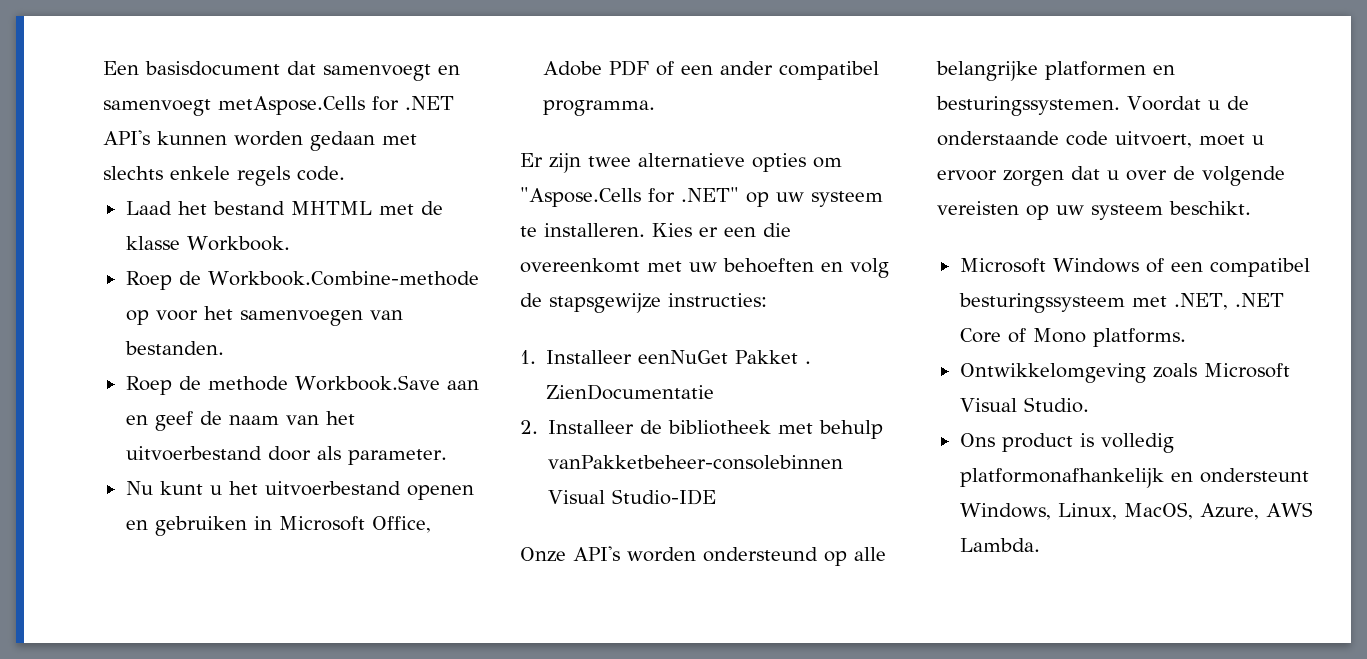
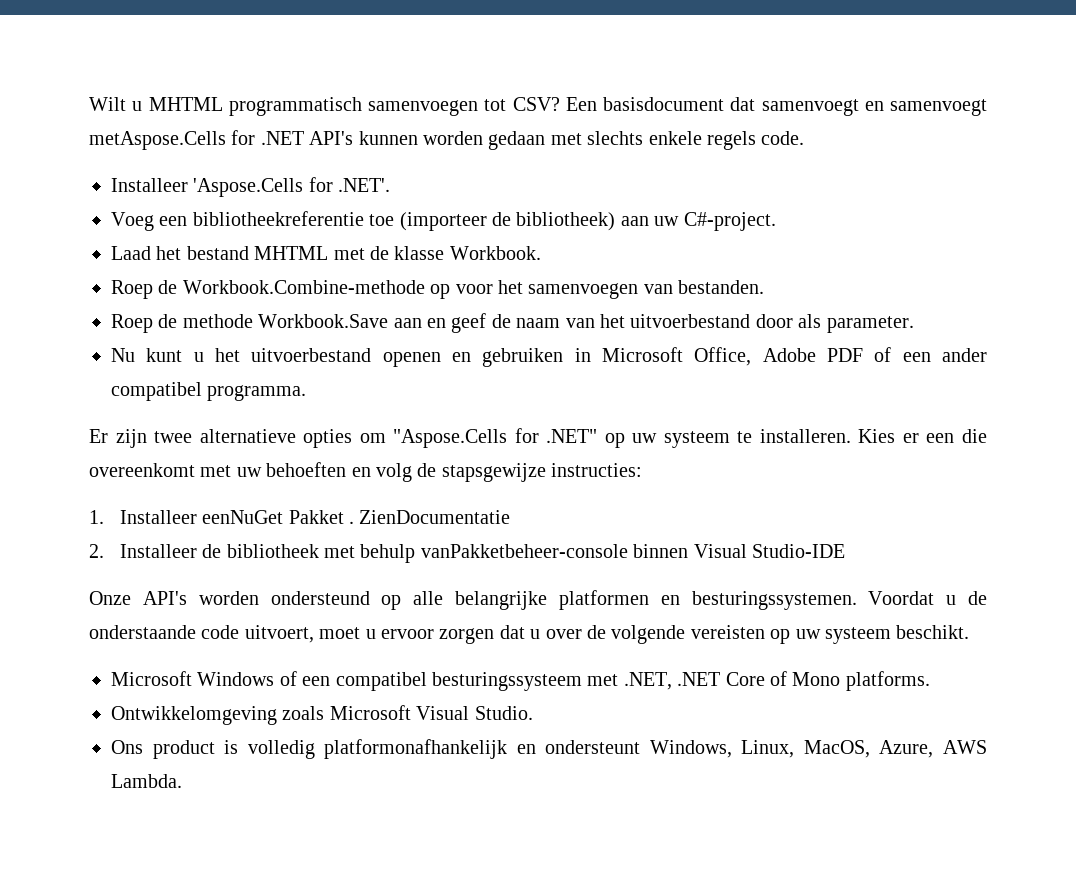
+ Wilt u MHTML programmatisch samenvoegen tot CSV?
+ Installeer 'Aspose.Cells for .NET'.
+ Voeg een bibliotheekreferentie toe (importeer de bibliotheek) aan uw C#-project.
- 2. Installeer de bibliotheek met behulp vanPakketbeheer-consolebinnen Visual Studio-IDE
+ 2. Installeer de bibliotheek met behulp vanPakketbeheer-console binnen Visual Studio-IDE

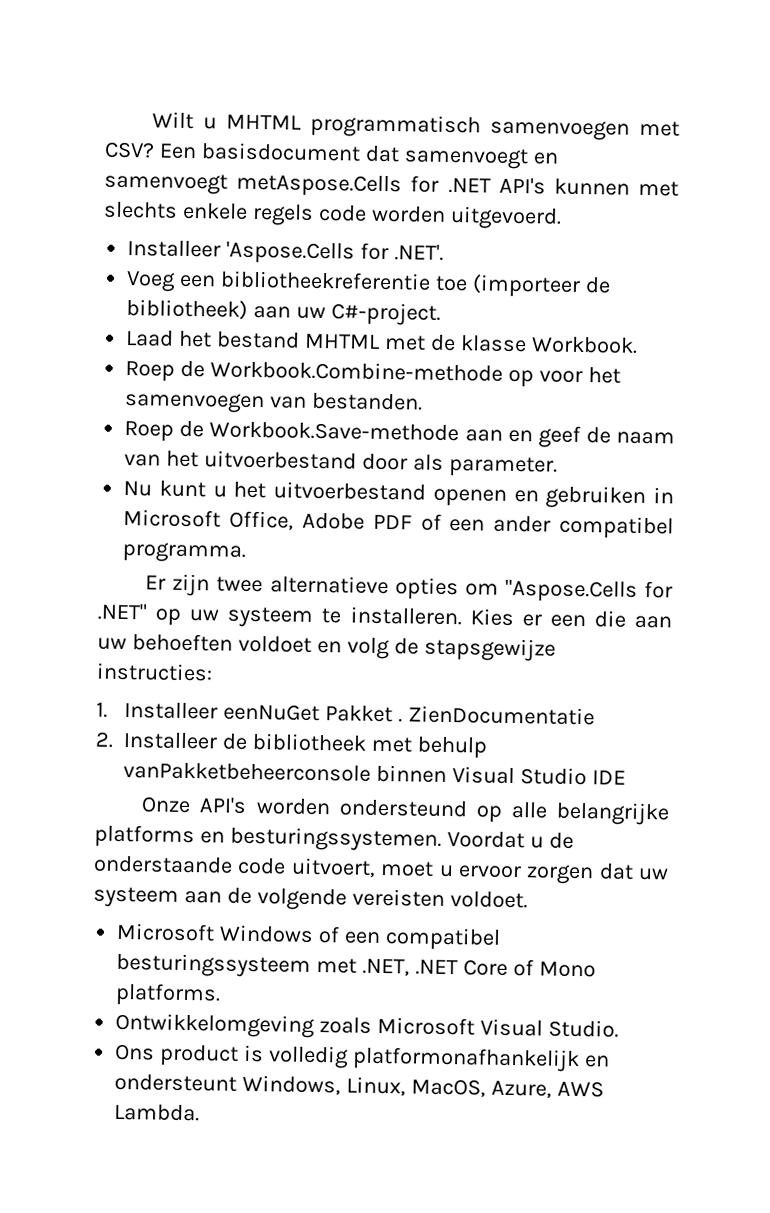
- Wilt u MHTML programmatisch samenvoegen tot CSV?
+ Wilt u MHTML programmatisch samenvoegen met CSV?
- Een basisdocument dat samenvoegt en samenvoegt metAspose.Cells for .NET API's kunnen worden gedaan met slechts enkele regels code.
+ Een basisdocument dat samenvoegt en samenvoegt metAspose.Cells for .NET API's kunnen met slechts enkele regels code worden uitgevoerd.
- Roep de methode Workbook.Save aan en geef de naam van het uitvoerbestand door als parameter.
+ Roep de Workbook.Save-methode aan en geef de naam van het uitvoerbestand door als parameter.
- Kies er een die overeenkomt met uw behoeften en volg de stapsgewijze instructies:
+ Kies er een die aan uw behoeften voldoet en volg de stapsgewijze instructies:
- 2. Installeer de bibliotheek met behulp vanPakketbeheer-console binnen Visual Studio-IDE
+ 2. Installeer de bibliotheek met behulp vanPakketbeheerconsole binnen Visual Studio IDE
- Onze API's worden ondersteund op alle belangrijke platformen en besturingssystemen.
+ Onze API's worden ondersteund op alle belangrijke platforms en besturingssystemen.
- Voordat u de onderstaande code uitvoert, moet u ervoor zorgen dat u over de volgende vereisten op uw systeem beschikt.
+ Voordat u de onderstaande code uitvoert, moet u ervoor zorgen dat uw systeem aan de volgende vereisten voldoet.

